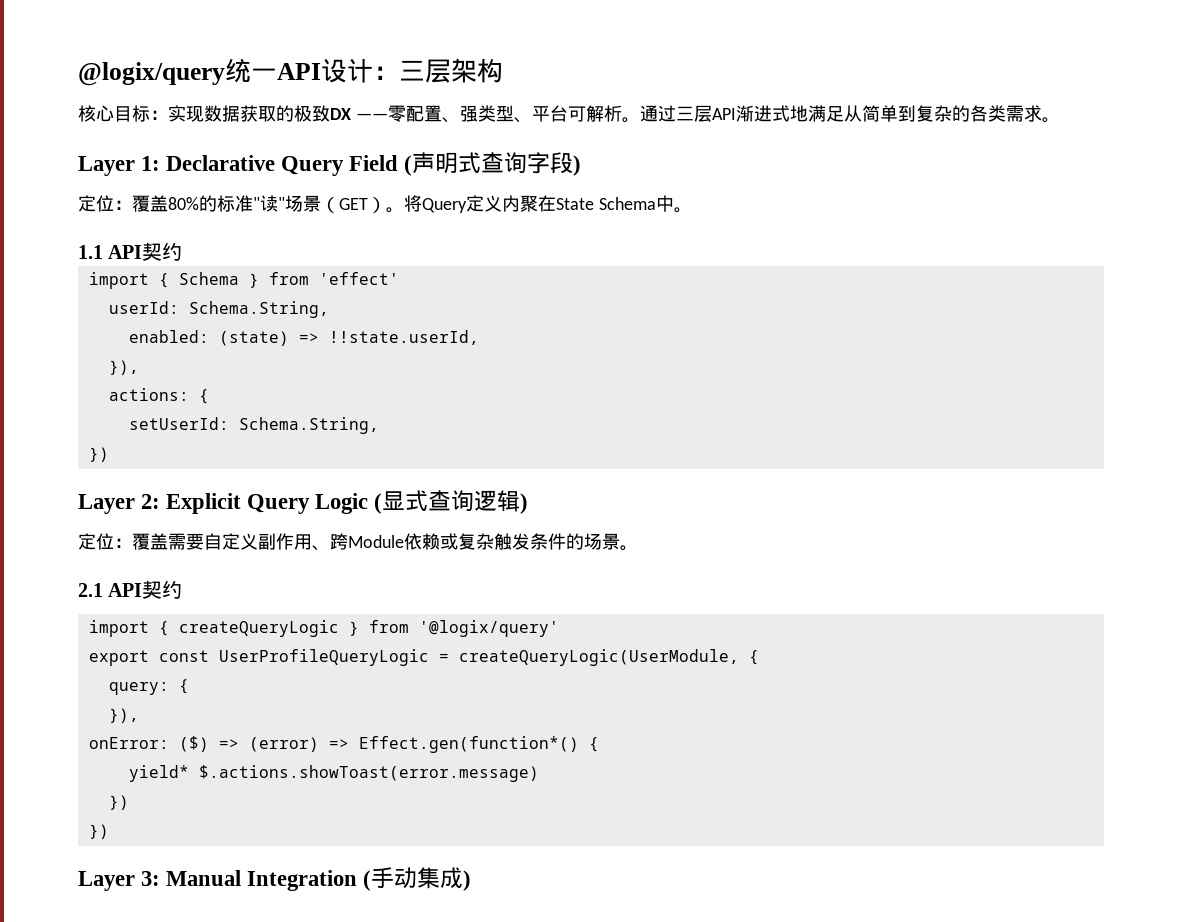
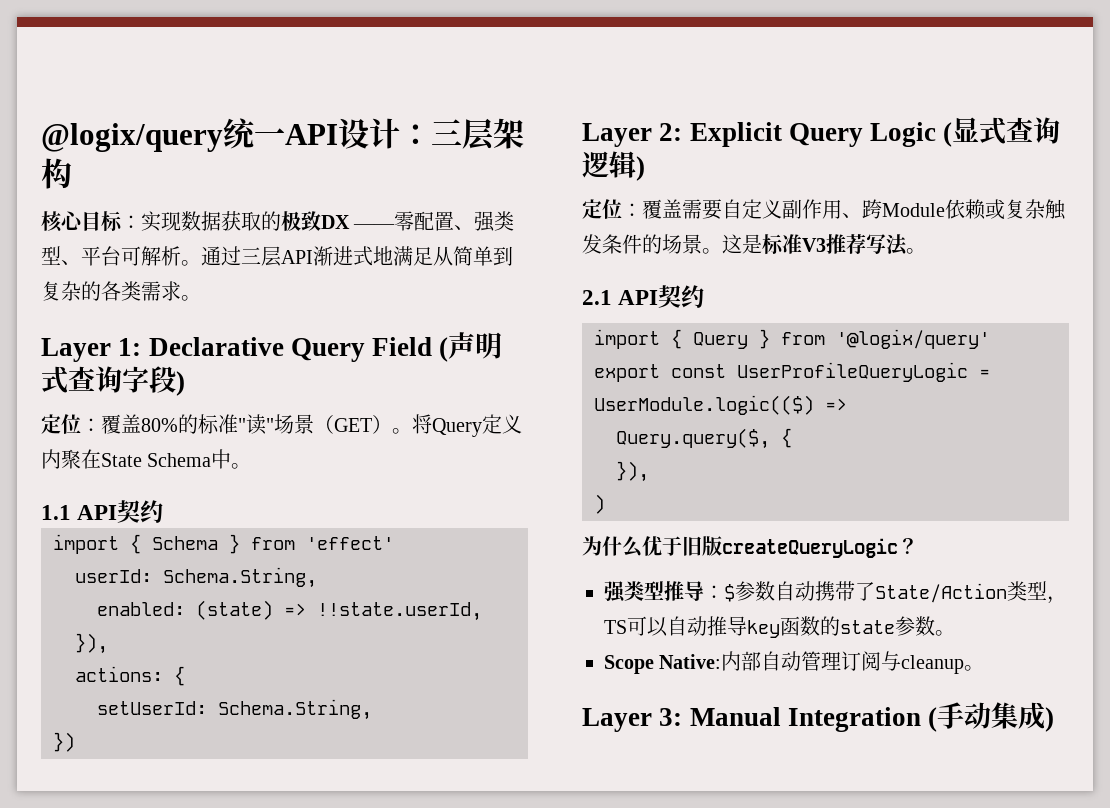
+ 这是标准V3推荐写法。
- import { createQueryLogic } from '@logix/query'
+ import { Query } from '@logix/query'
- export const UserProfileQueryLogic = createQueryLogic(UserModule, {
- query: {
+ export const UserProfileQueryLogic = UserModule.logic(($) =>
+ Query.query($, {
  }),
- onError: ($) => (error) => Effect.gen(function*() {
- yield* $.actions.showToast(error.message)
- })
- })
+ )
+ 为什么优于旧版createQueryLogic？
+ 强类型推导：$参数自动携带了State/Action类型，TS可以自动推导key函数的state参数。
+ Scope Native:内部自动管理订阅与cleanup。

